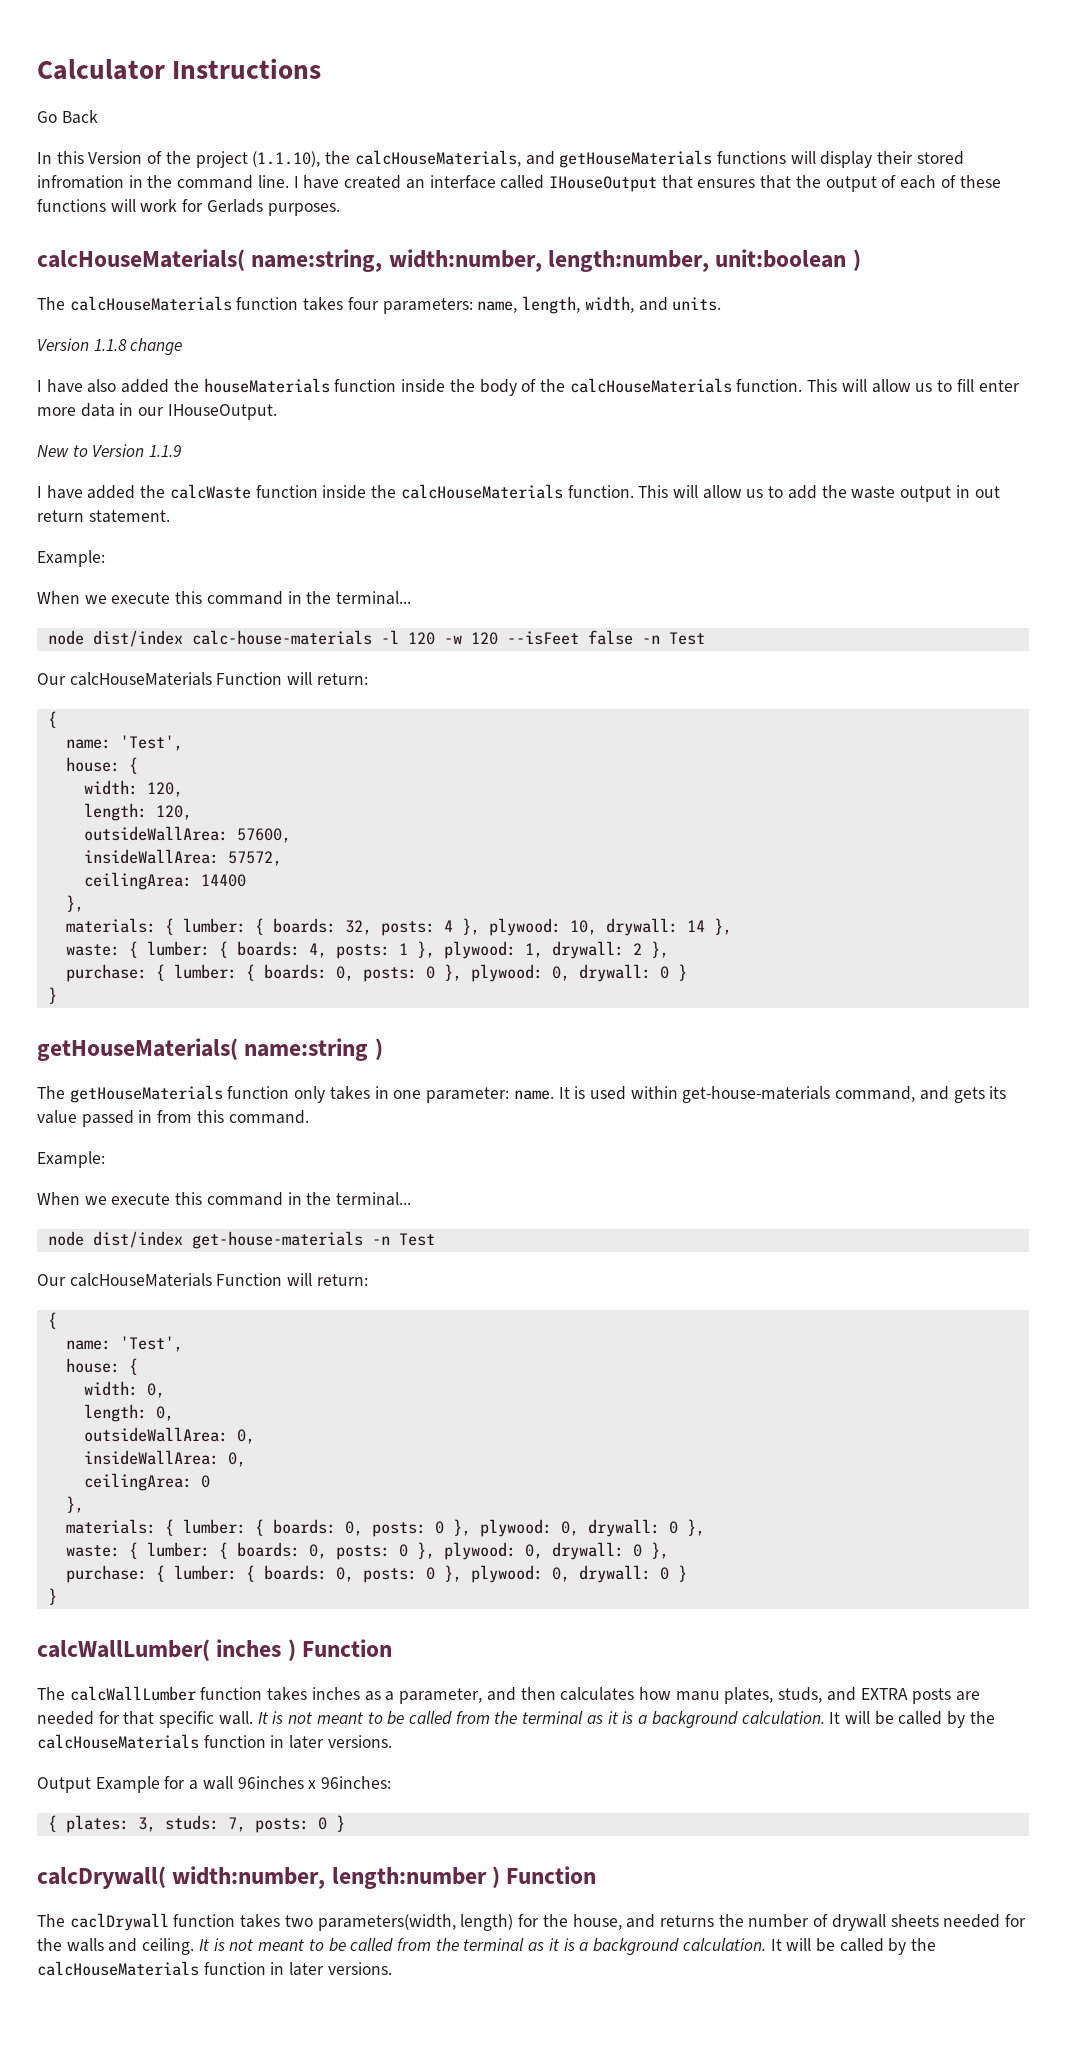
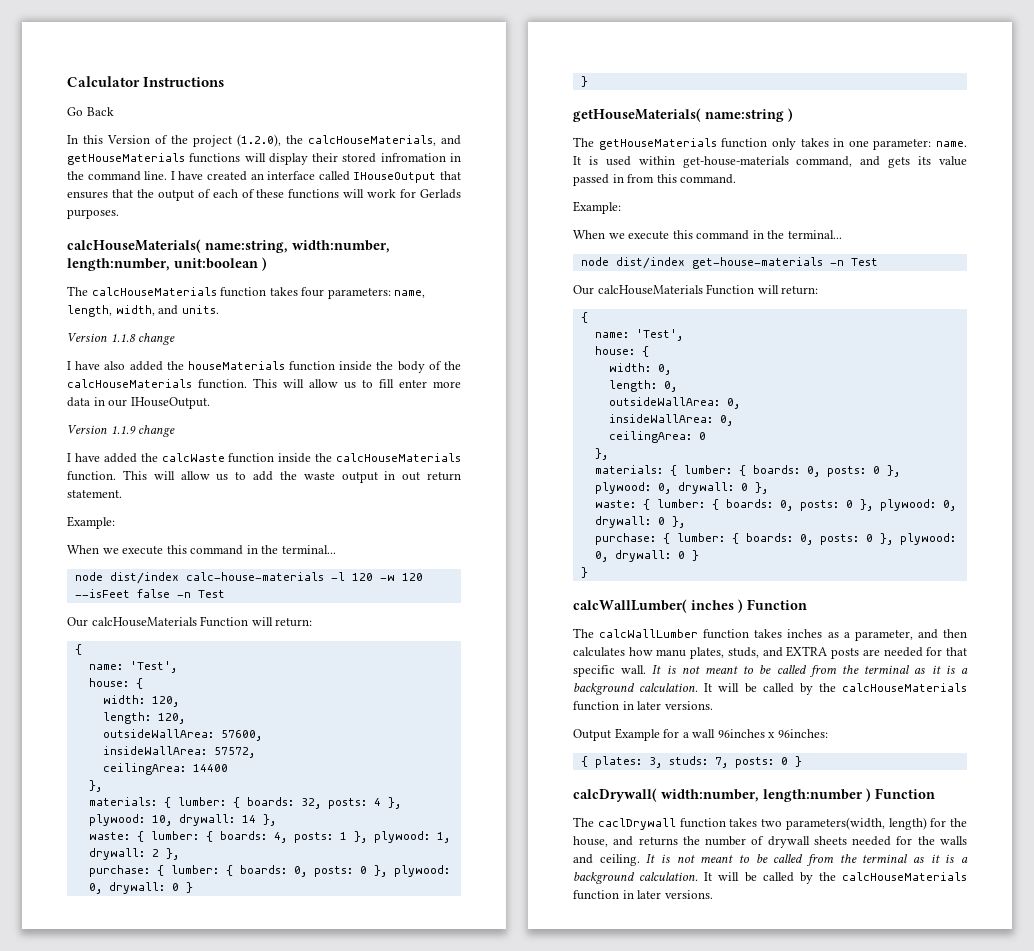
- In this Version of the project (1.1.10), the calcHouseMaterials, and getHouseMaterials functions will display their stored infromation in the command line.
+ In this Version of the project (1.2.0), the calcHouseMaterials, and getHouseMaterials functions will display their stored infromation in the command line.
- New to Version 1.1.9
+ Version 1.1.9 change

